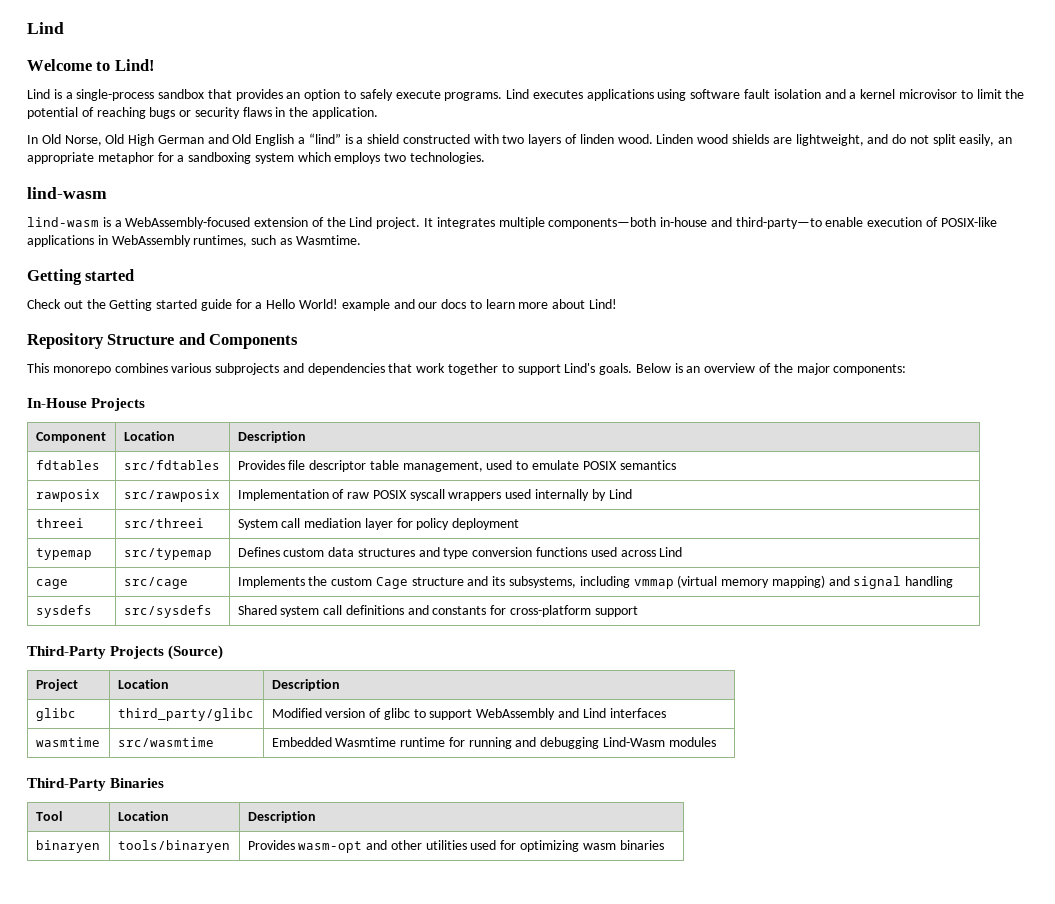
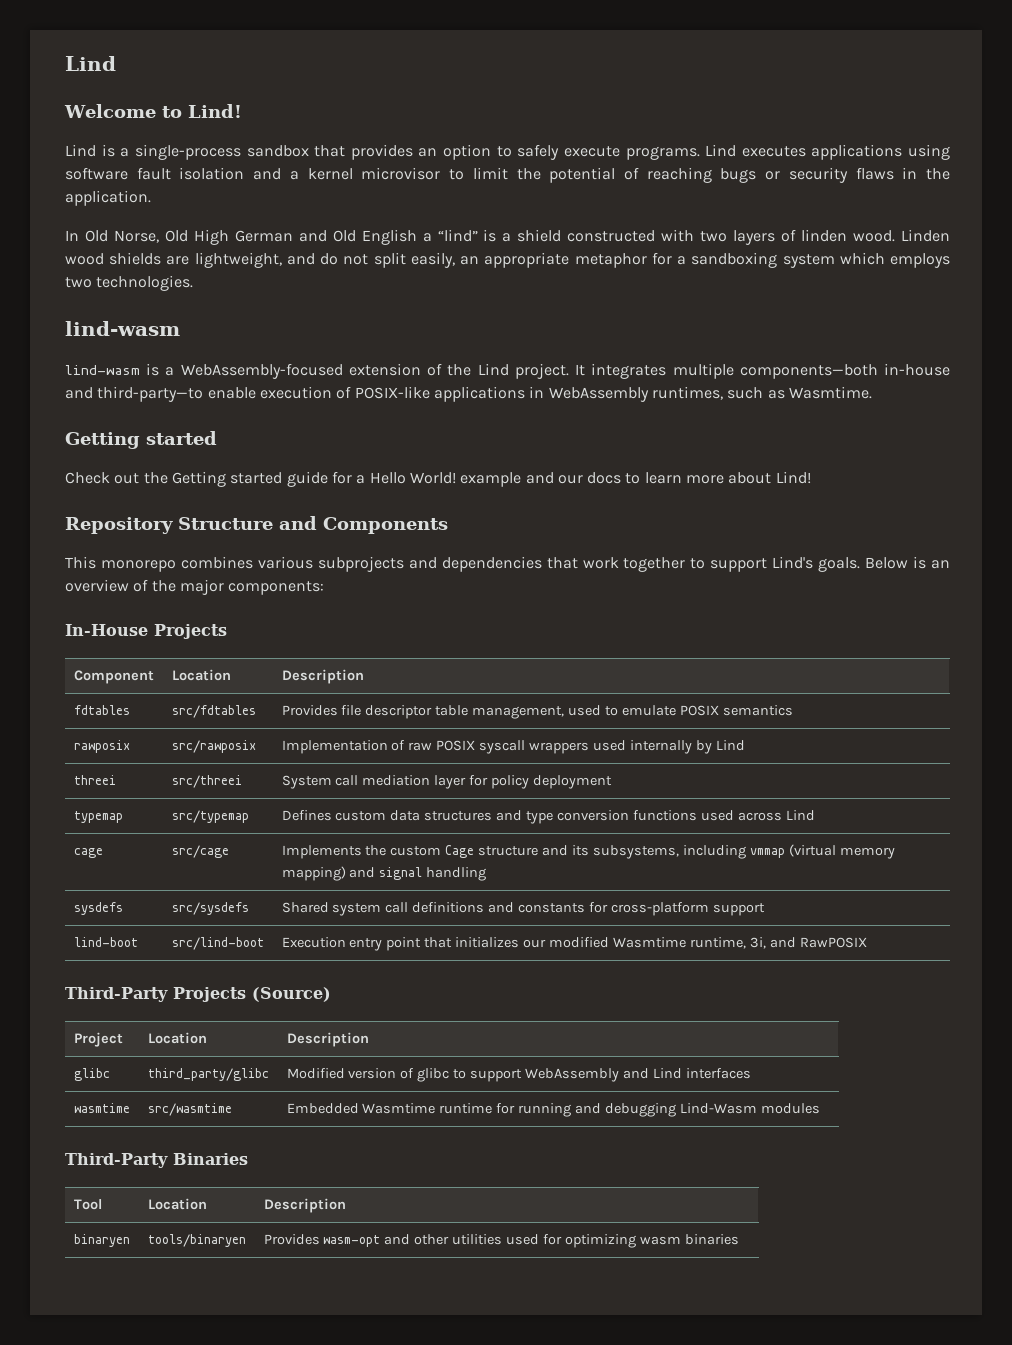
+ lind-boot | src/lind-boot | Execution entry point that initializes our modified Wasmtime runtime, 3i, and RawPOSIX

